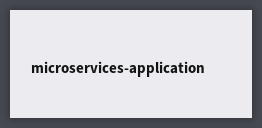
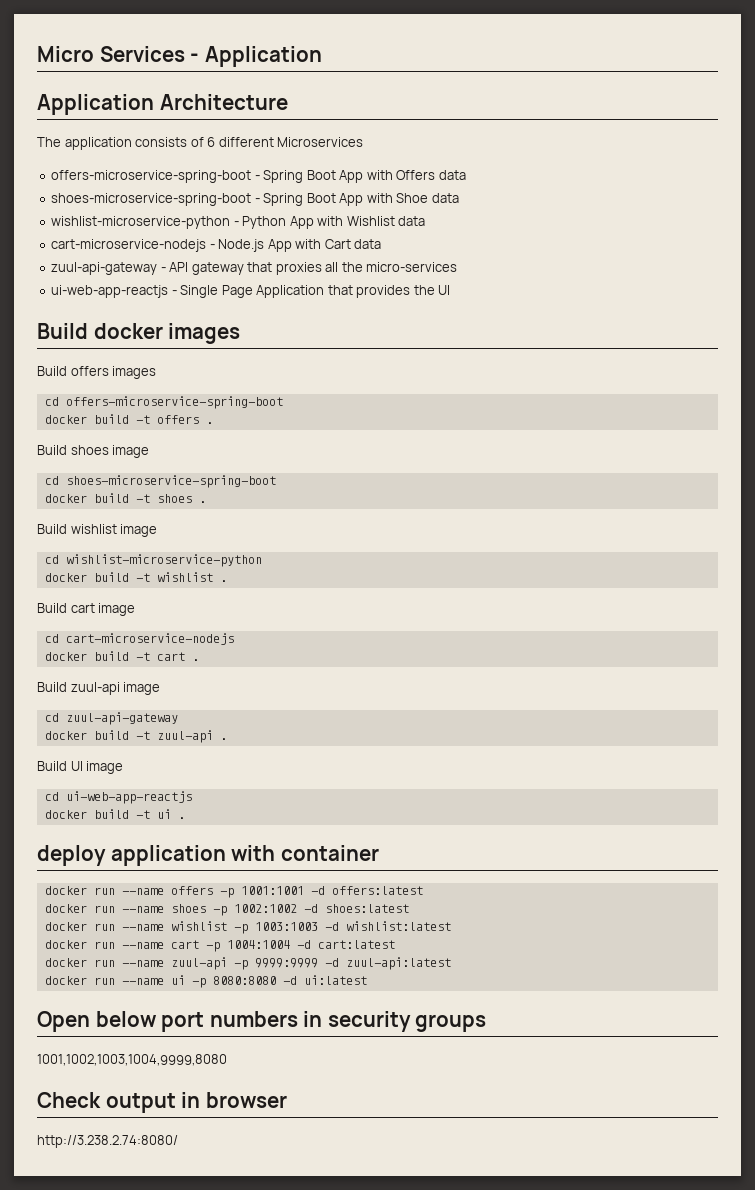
- microservices-application
+ Micro Services - Application
+ Application Architecture
+ The application consists of 6 different Microservices
+ offers-microservice-spring-boot - Spring Boot App with Offers data
+ shoes-microservice-spring-boot - Spring Boot App with Shoe data
+ wishlist-microservice-python - Python App with Wishlist data
+ cart-microservice-nodejs - Node.js App with Cart data
+ zuul-api-gateway - API gateway that proxies all the micro-services
+ ui-web-app-reactjs - Single Page Application that provides the UI
+ Build docker images
+ Build offers images
+ cd offers-microservice-spring-boot
+ docker build -t offers .
+ Build shoes image
+ cd shoes-microservice-spring-boot
+ docker build -t shoes .
+ Build wishlist image
+ cd wishlist-microservice-python
+ docker build -t wishlist .
+ Build cart image
+ cd cart-microservice-nodejs
+ docker build -t cart .
+ Build zuul-api image
+ cd zuul-api-gateway
+ docker build -t zuul-api .
+ Build UI image
+ cd ui-web-app-reactjs
+ docker build -t ui .
+ deploy application with container
+ docker run --name offers -p 1001:1001 -d offers:latest
+ docker run --name shoes -p 1002:1002 -d shoes:latest
+ docker run --name wishlist -p 1003:1003 -d wishlist:latest
+ docker run --name cart -p 1004:1004 -d cart:latest
+ docker run --name zuul-api -p 9999:9999 -d zuul-api:latest
+ docker run --name ui -p 8080:8080 -d ui:latest
+ Open below port numbers in security groups
+ 1001,1002,1003,1004,9999,8080
+ Check output in browser
+ http://3.238.2.74:8080/

